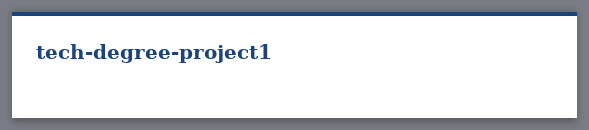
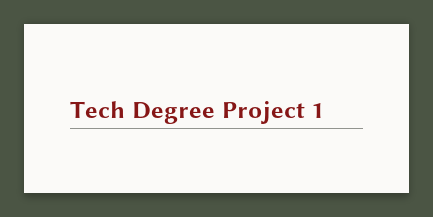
- tech-degree-project1
+ Tech Degree Project 1

